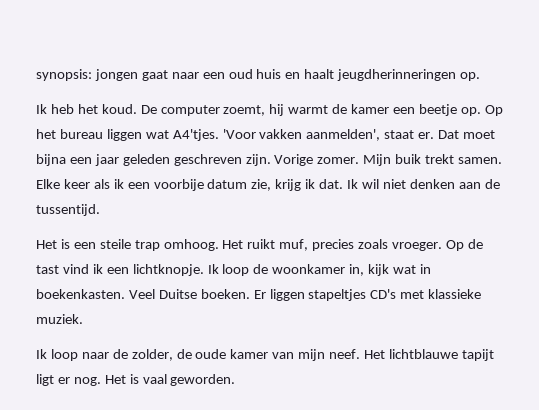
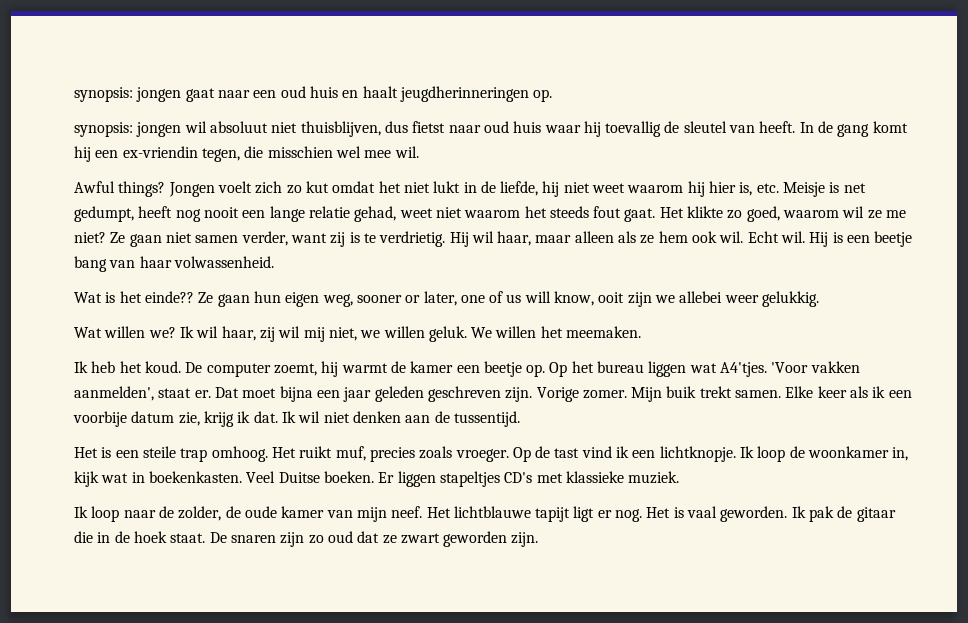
+ synopsis: jongen wil absoluut niet thuisblijven, dus fietst naar oud huis waar hij toevallig de sleutel van heeft. In de gang komt hij een ex-vriendin tegen, die misschien wel mee wil.
+ Awful things? Jongen voelt zich zo kut omdat het niet lukt in de liefde, hij niet weet waarom hij hier is, etc. Meisje is net gedumpt, heeft nog nooit een lange relatie gehad, weet niet waarom het steeds fout gaat. Het klikte zo goed, waarom wil ze me niet? Ze gaan niet samen verder, want zij is te verdrietig. Hij wil haar, maar alleen als ze hem ook wil. Echt wil. Hij is een beetje bang van haar volwassenheid.
+ Wat is het einde?? Ze gaan hun eigen weg, sooner or later, one of us will know, ooit zijn we allebei weer gelukkig.
+ Wat willen we? Ik wil haar, zij wil mij niet, we willen geluk. We willen het meemaken.
+ Ik pak de gitaar die in de hoek staat. De snaren zijn zo oud dat ze zwart geworden zijn.

